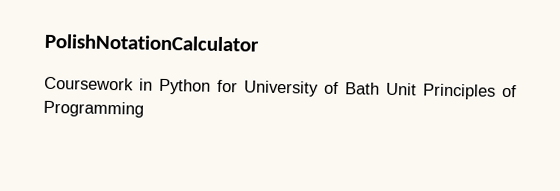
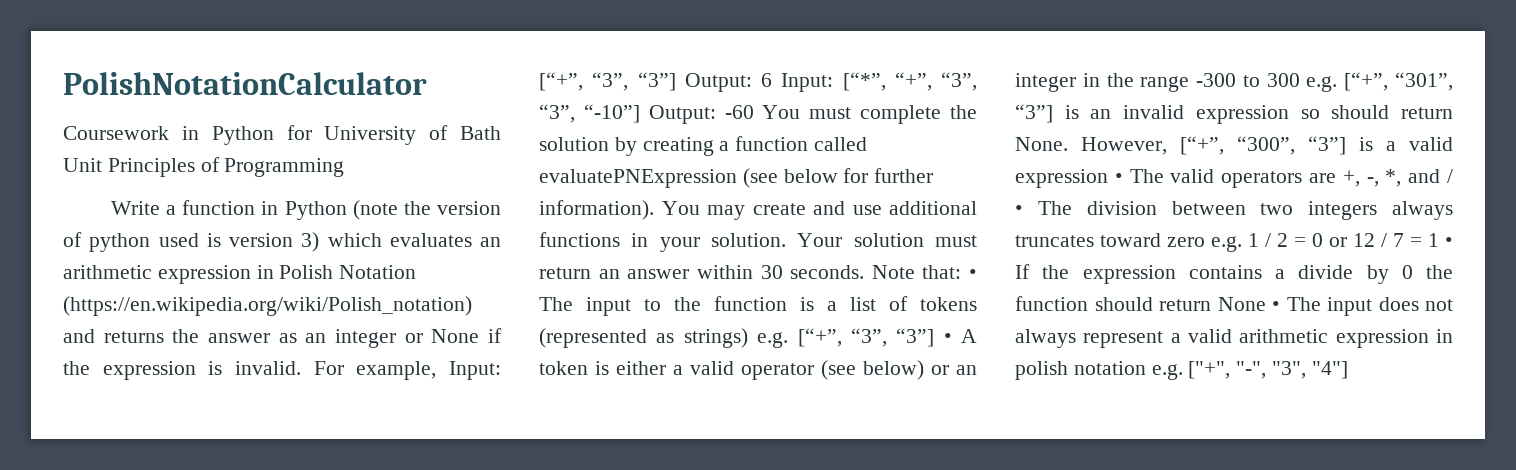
+ Write a function in Python (note the version of python used is version 3) which evaluates an arithmetic expression in Polish Notation (https://en.wikipedia.org/wiki/Polish_notation) and returns the answer as an integer or None if the expression is invalid. For example, Input: [“+”, “3”, “3”] Output: 6 Input: [“*”, “+”, “3”, “3”, “-10”] Output: -60 You must complete the solution by creating a function called evaluatePNExpression (see below for further information). You may create and use additional functions in your solution. Your solution must return an answer within 30 seconds. Note that: • The input to the function is a list of tokens (represented as strings) e.g. [“+”, “3”, “3”] • A token is either a valid operator (see below) or an integer in the range -300 to 300 e.g. [“+”, “301”, “3”] is an invalid expression so should return None. However, [“+”, “300”, “3”] is a valid expression • The valid operators are +, -, *, and / • The division between two integers always truncates toward zero e.g. 1 / 2 = 0 or 12 / 7 = 1 • If the expression contains a divide by 0 the function should return None • The input does not always represent a valid arithmetic expression in polish notation e.g. ["+", "-", "3", "4"]

